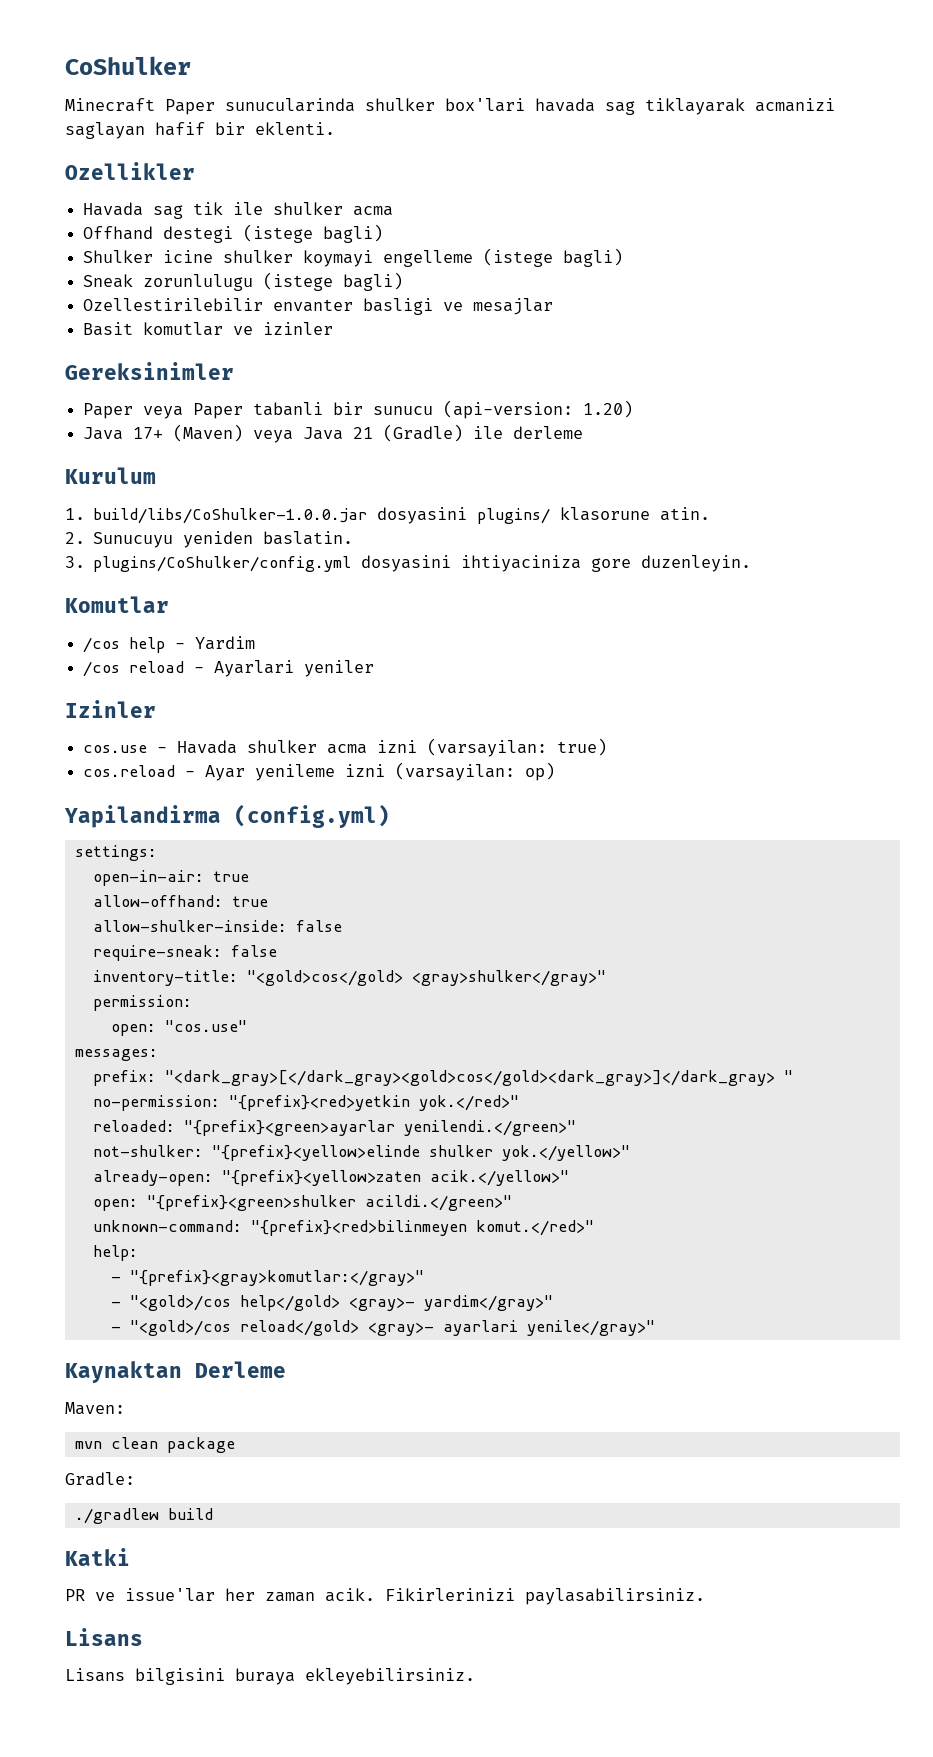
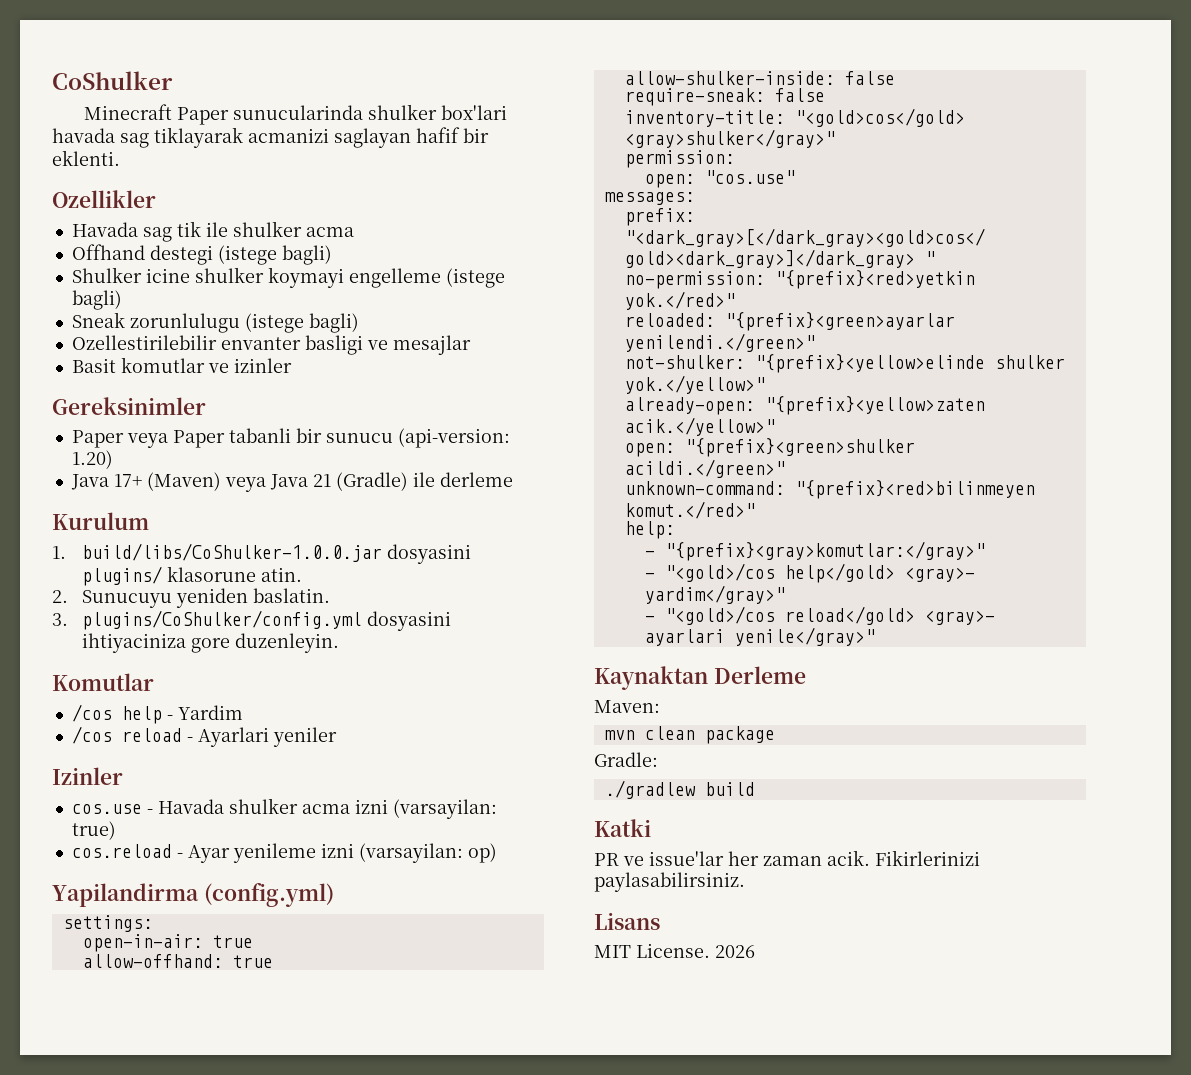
- Lisans bilgisini buraya ekleyebilirsiniz.
+ MIT License. 2026

